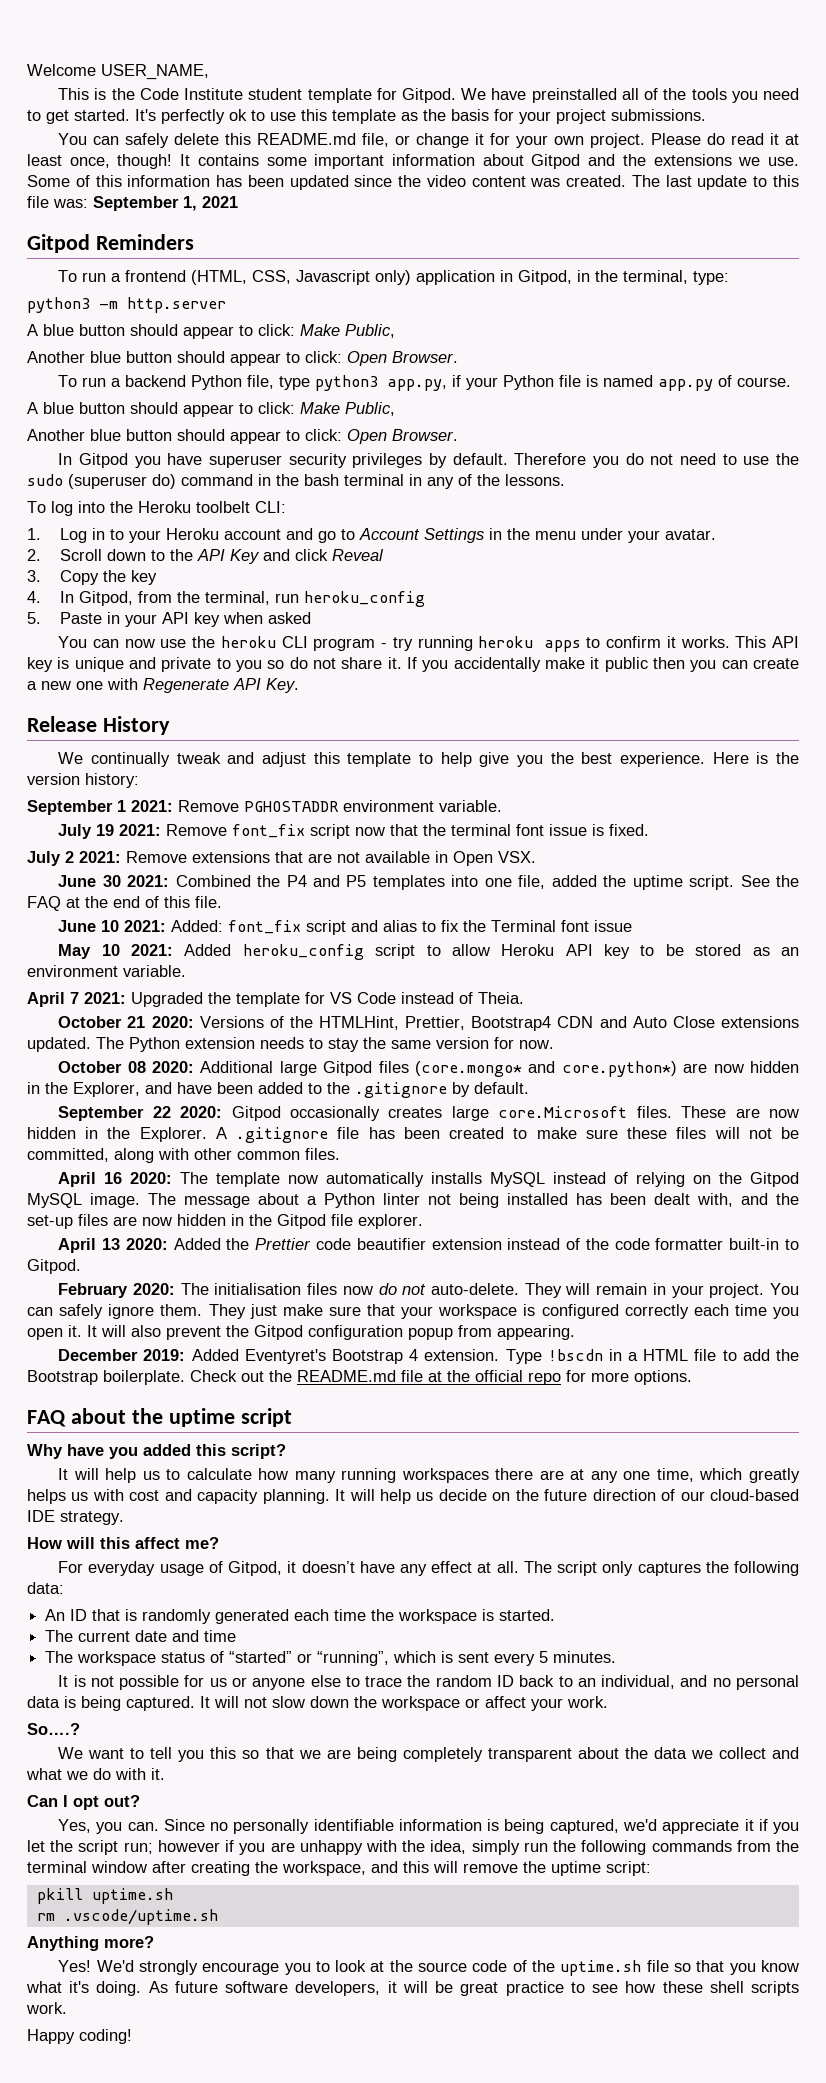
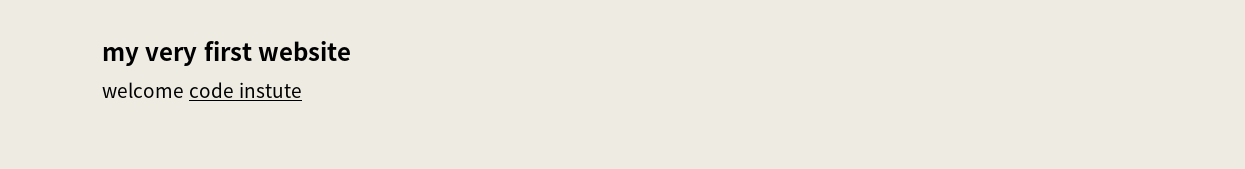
- Welcome USER_NAME,
- This is the Code Institute student template for Gitpod. We have preinstalled all of the tools you need to get started. It's perfectly ok to use this template as the basis for your project submissions.
- You can safely delete this README.md file, or change it for your own project. Please do read it at least once, though! It contains some important information about Gitpod and the extensions we use. Some of this information has been updated since the video content was created. The last update to this file was: September 1, 2021
- Gitpod Reminders
- To run a frontend (HTML, CSS, Javascript only) application in Gitpod, in the terminal, type:
- python3 -m http.server
- A blue button should appear to click: Make Public,
- Another blue button should appear to click: Open Browser.
- To run a backend Python file, type python3 app.py, if your Python file is named app.py of course.
- A blue button should appear to click: Make Public,
- Another blue button should appear to click: Open Browser.
- In Gitpod you have superuser security privileges by default. Therefore you do not need to use the sudo (superuser do) command in the bash terminal in any of the lessons.
- To log into the Heroku toolbelt CLI:
- 1. Log in to your Heroku account and go to Account Settings in the menu under your avatar.
- 2. Scroll down to the API Key and click Reveal
- 3. Copy the key
- 4. In Gitpod, from the terminal, run heroku_config
- 5. Paste in your API key when asked
- You can now use the heroku CLI program - try running heroku apps to confirm it works. This API key is unique and private to you so do not share it. If you accidentally make it public then you can create a new one with Regenerate API Key.
- Release History
- We continually tweak and adjust this template to help give you the best experience. Here is the version history:
- September 1 2021: Remove PGHOSTADDR environment variable.
- July 19 2021: Remove font_fix script now that the terminal font issue is fixed.
- July 2 2021: Remove extensions that are not available in Open VSX.
- June 30 2021: Combined the P4 and P5 templates into one file, added the uptime script. See the FAQ at the end of this file.
- June 10 2021: Added: font_fix script and alias to fix the Terminal font issue
- May 10 2021: Added heroku_config script to allow Heroku API key to be stored as an environment variable.
- April 7 2021: Upgraded the template for VS Code instead of Theia.
- October 21 2020: Versions of the HTMLHint, Prettier, Bootstrap4 CDN and Auto Close extensions updated. The Python extension needs to stay the same version for now.
- October 08 2020: Additional large Gitpod files (core.mongo* and core.python*) are now hidden in the Explorer, and have been added to the .gitignore by default.
- September 22 2020: Gitpod occasionally creates large core.Microsoft files. These are now hidden in the Explorer. A .gitignore file has been created to make sure these files will not be committed, along with other common files.
- April 16 2020: The template now automatically installs MySQL instead of relying on the Gitpod MySQL image. The message about a Python linter not being installed has been dealt with, and the set-up files are now hidden in the Gitpod file explorer.
- April 13 2020: Added the Prettier code beautifier extension instead of the code formatter built-in to Gitpod.
- February 2020: The initialisation files now do not auto-delete. They will remain in your project. You can safely ignore them. They just make sure that your workspace is configured correctly each time you open it. It will also prevent the Gitpod configuration popup from appearing.
- December 2019: Added Eventyret's Bootstrap 4 extension. Type !bscdn in a HTML file to add the Bootstrap boilerplate. Check out the README.md file at the official repo for more options.
- FAQ about the uptime script
- Why have you added this script?
- It will help us to calculate how many running workspaces there are at any one time, which greatly helps us with cost and capacity planning. It will help us decide on the future direction of our cloud-based IDE strategy.
- How will this affect me?
- For everyday usage of Gitpod, it doesn’t have any effect at all. The script only captures the following data:
- An ID that is randomly generated each time the workspace is started.
- The current date and time
- The workspace status of “started” or “running”, which is sent every 5 minutes.
- It is not possible for us or anyone else to trace the random ID back to an individual, and no personal data is being captured. It will not slow down the workspace or affect your work.
- So….?
- We want to tell you this so that we are being completely transparent about the data we collect and what we do with it.
- Can I opt out?
- Yes, you can. Since no personally identifiable information is being captured, we'd appreciate it if you let the script run; however if you are unhappy with the idea, simply run the following commands from the terminal window after creating the workspace, and this will remove the uptime script:
- pkill uptime.sh
- rm .vscode/uptime.sh
- Anything more?
- Yes! We'd strongly encourage you to look at the source code of the uptime.sh file so that you know what it's doing. As future software developers, it will be great practice to see how these shell scripts work.
- Happy coding!
+ my very first website
+ welcome code instute

